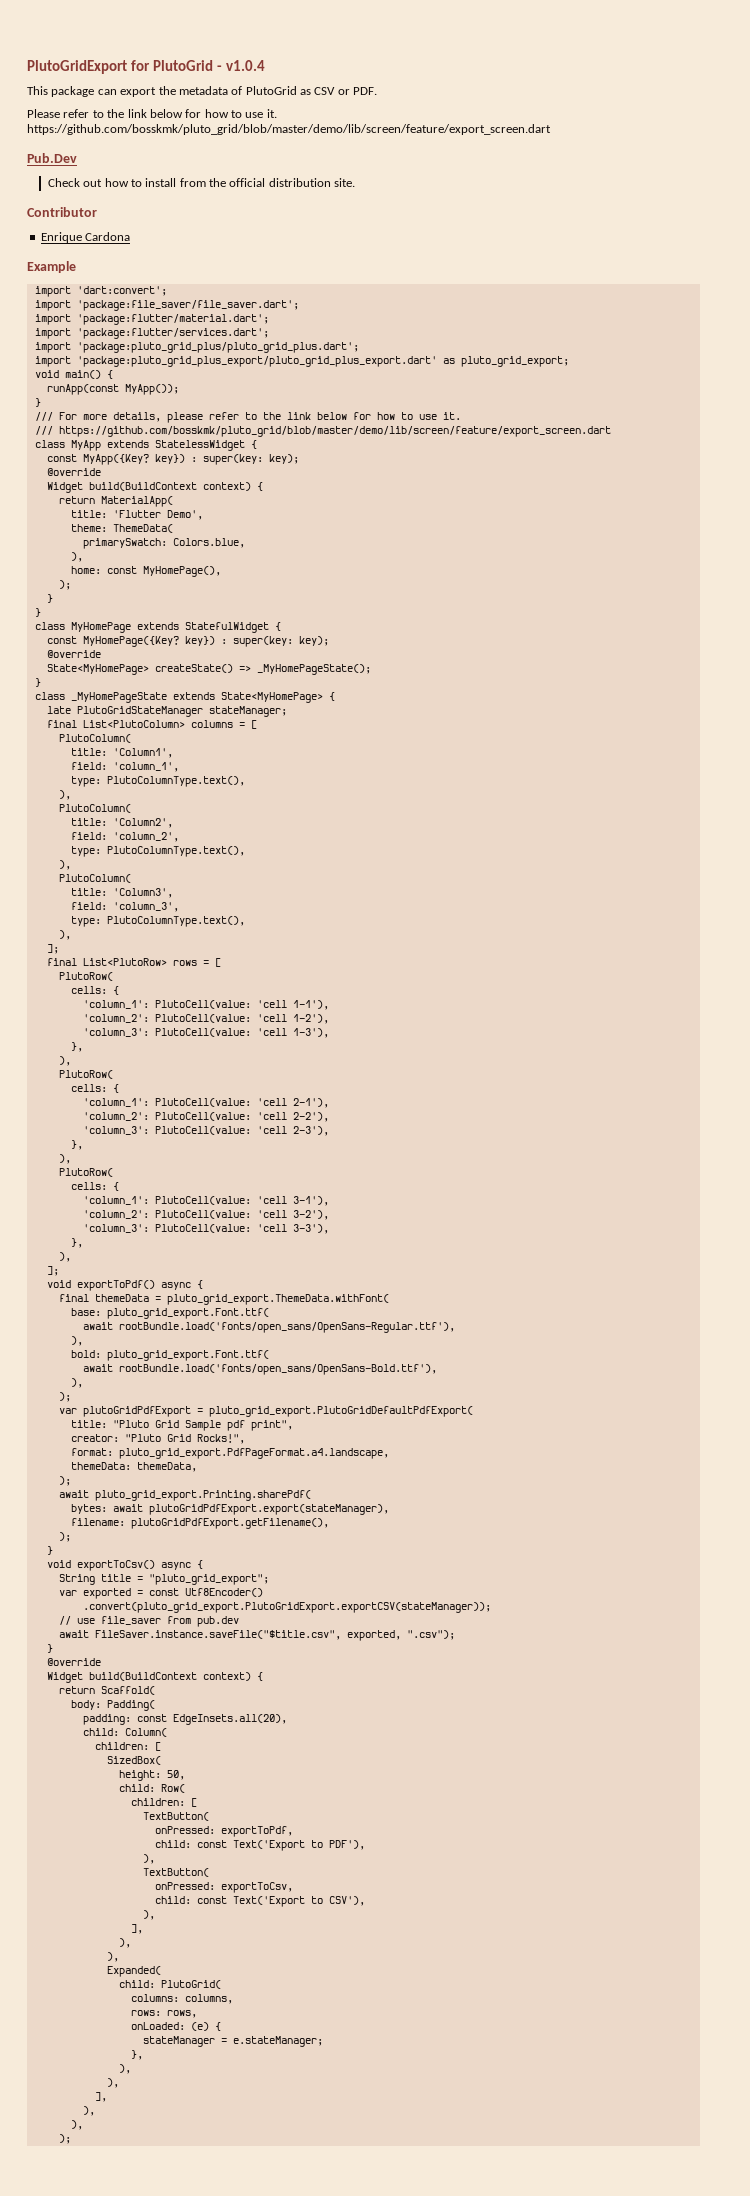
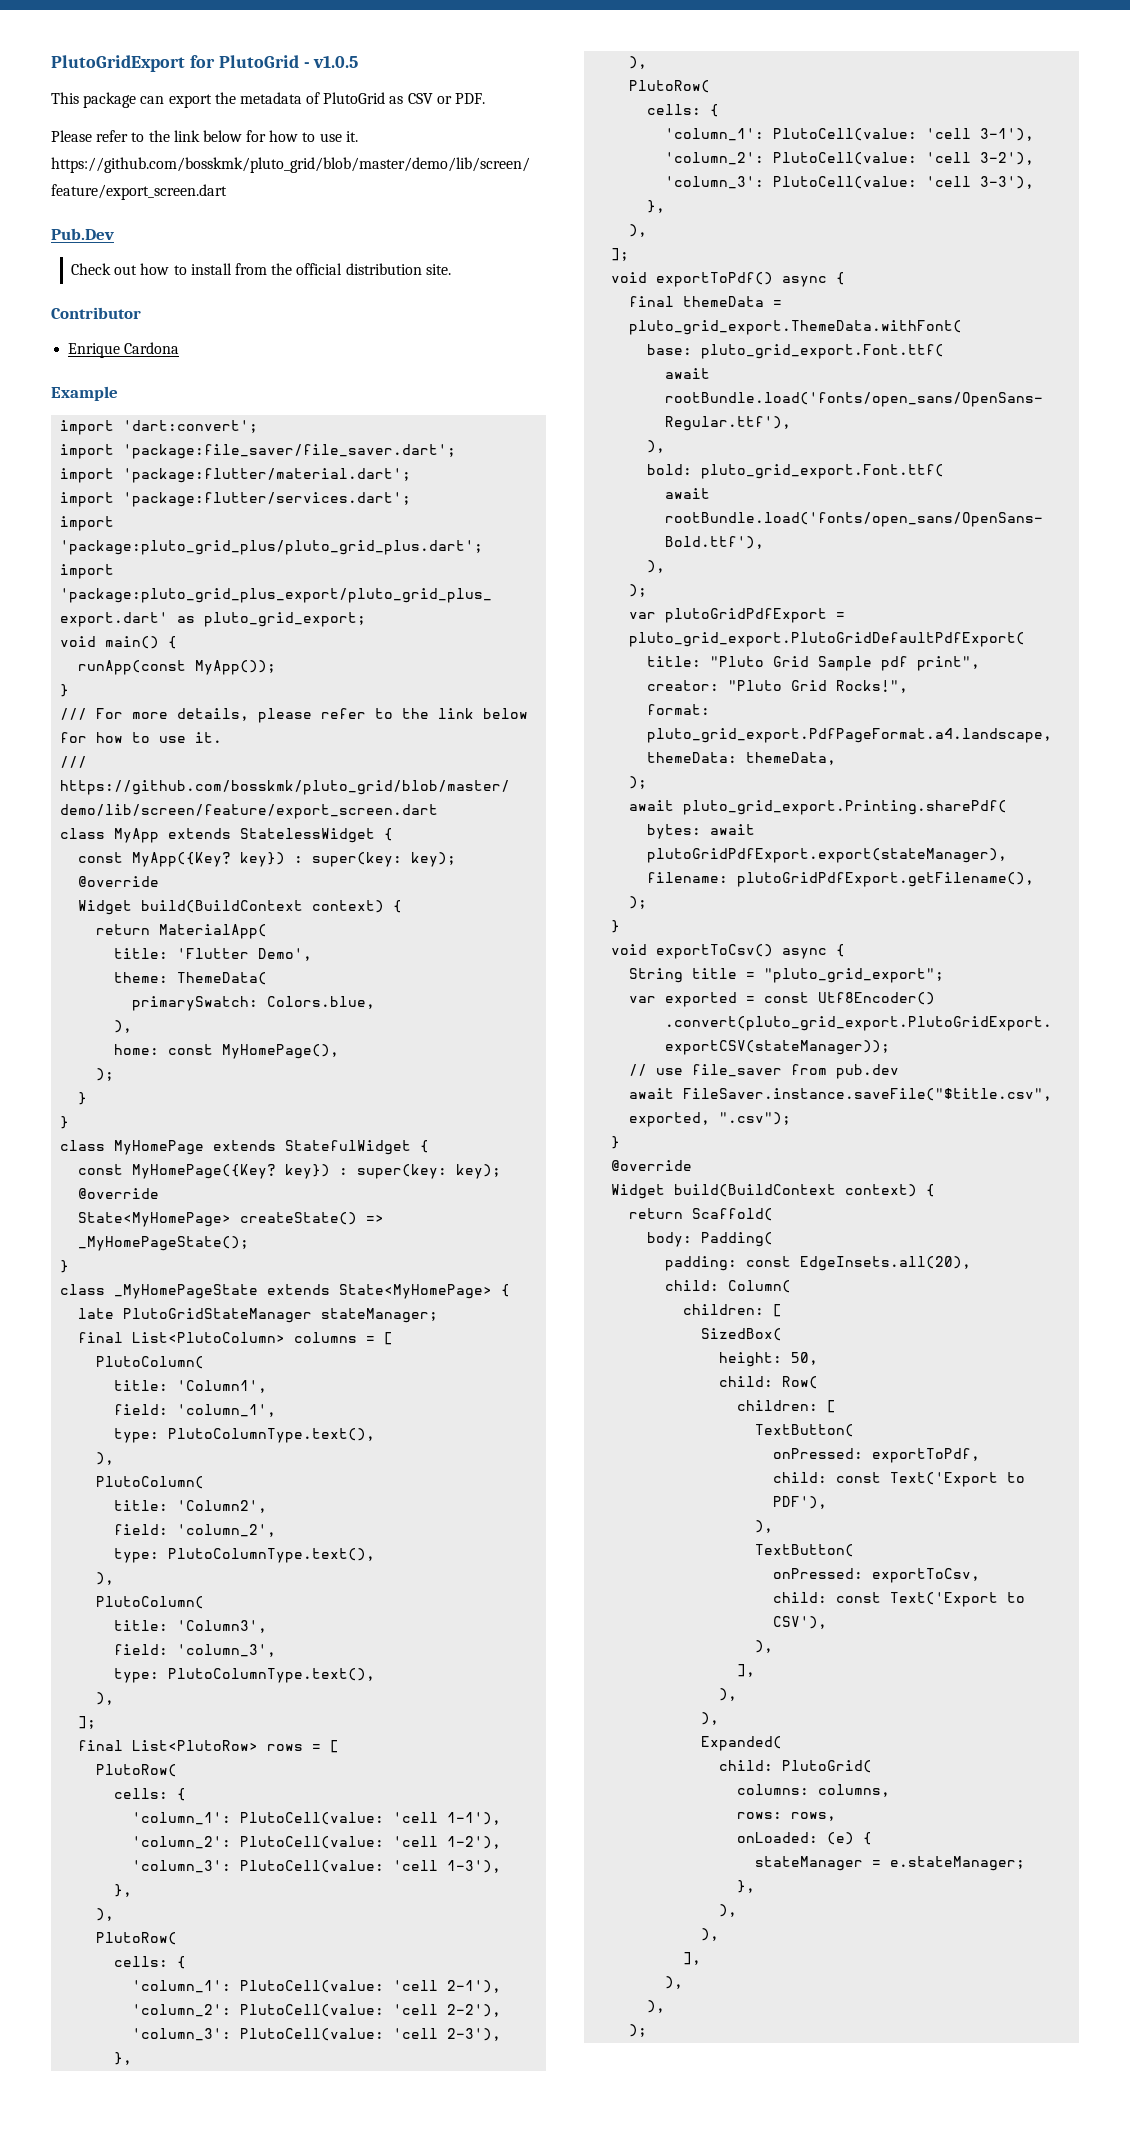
- PlutoGridExport for PlutoGrid - v1.0.4
+ PlutoGridExport for PlutoGrid - v1.0.5

